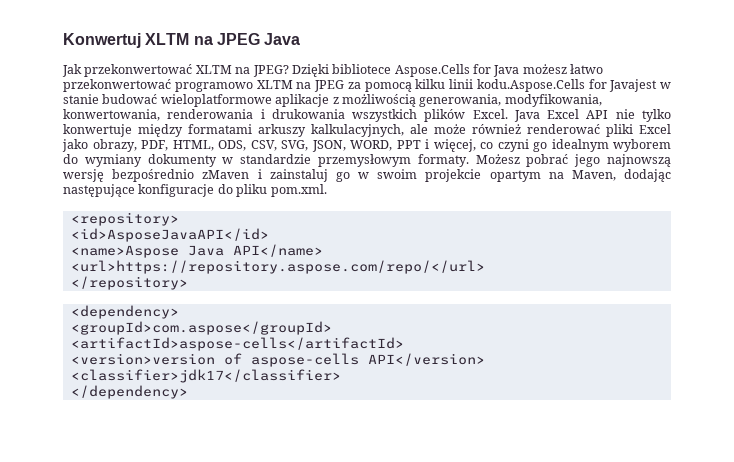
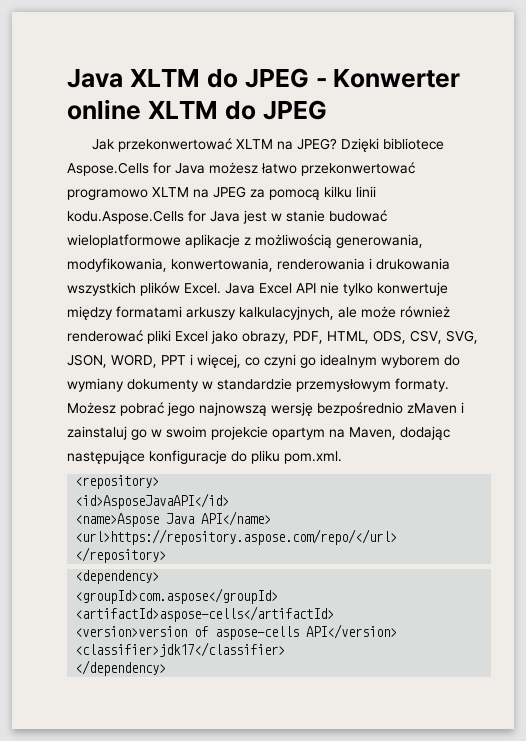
- Konwertuj XLTM na JPEG Java
+ Java XLTM do JPEG - Konwerter online XLTM do JPEG
- Dzięki bibliotece Aspose.Cells for Java możesz łatwo przekonwertować programowo XLTM na JPEG za pomocą kilku linii kodu.Aspose.Cells for Javajest w stanie budować wieloplatformowe aplikacje z możliwością generowania, modyfikowania, konwertowania, renderowania i drukowania wszystkich plików Excel.
+ Dzięki bibliotece Aspose.Cells for Java możesz łatwo przekonwertować programowo XLTM na JPEG za pomocą kilku linii kodu.Aspose.Cells for Java jest w stanie budować wieloplatformowe aplikacje z możliwością generowania, modyfikowania, konwertowania, renderowania i drukowania wszystkich plików Excel.

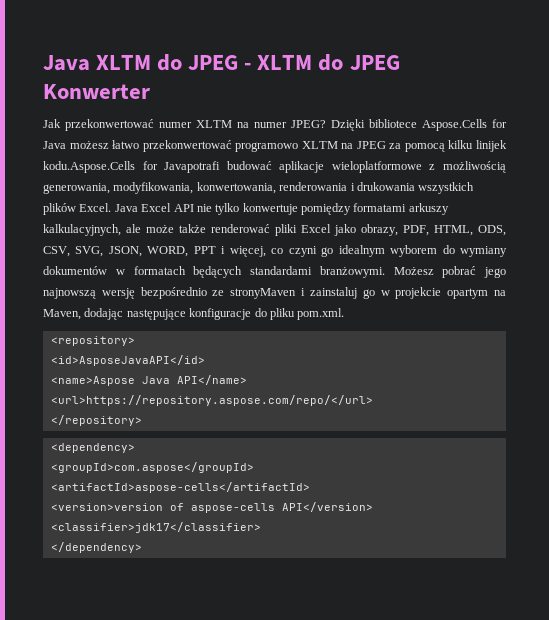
- Java XLTM do JPEG - Konwerter online XLTM do JPEG
+ Java XLTM do JPEG - XLTM do JPEG Konwerter
- Jak przekonwertować XLTM na JPEG?
+ Jak przekonwertować numer XLTM na numer JPEG?
- Dzięki bibliotece Aspose.Cells for Java możesz łatwo przekonwertować programowo XLTM na JPEG za pomocą kilku linii kodu.Aspose.Cells for Java jest w stanie budować wieloplatformowe aplikacje z możliwością generowania, modyfikowania, konwertowania, renderowania i drukowania wszystkich plików Excel.
+ Dzięki bibliotece Aspose.Cells for Java możesz łatwo przekonwertować programowo XLTM na JPEG za pomocą kilku linijek kodu.Aspose.Cells for Javapotrafi budować aplikacje wieloplatformowe z możliwością generowania, modyfikowania, konwertowania, renderowania i drukowania wszystkich plików Excel.
- Java Excel API nie tylko konwertuje między formatami arkuszy kalkulacyjnych, ale może również renderować pliki Excel jako obrazy, PDF, HTML, ODS, CSV, SVG, JSON, WORD, PPT i więcej, co czyni go idealnym wyborem do wymiany dokumenty w standardzie przemysłowym formaty.
+ Java Excel API nie tylko konwertuje pomiędzy formatami arkuszy kalkulacyjnych, ale może także renderować pliki Excel jako obrazy, PDF, HTML, ODS, CSV, SVG, JSON, WORD, PPT i więcej, co czyni go idealnym wyborem do wymiany dokumentów w formatach będących standardami branżowymi.
- Możesz pobrać jego najnowszą wersję bezpośrednio zMaven i zainstaluj go w swoim projekcie opartym na Maven, dodając następujące konfiguracje do pliku pom.xml.
+ Możesz pobrać jego najnowszą wersję bezpośrednio ze stronyMaven i zainstaluj go w projekcie opartym na Maven, dodając następujące konfiguracje do pliku pom.xml.

